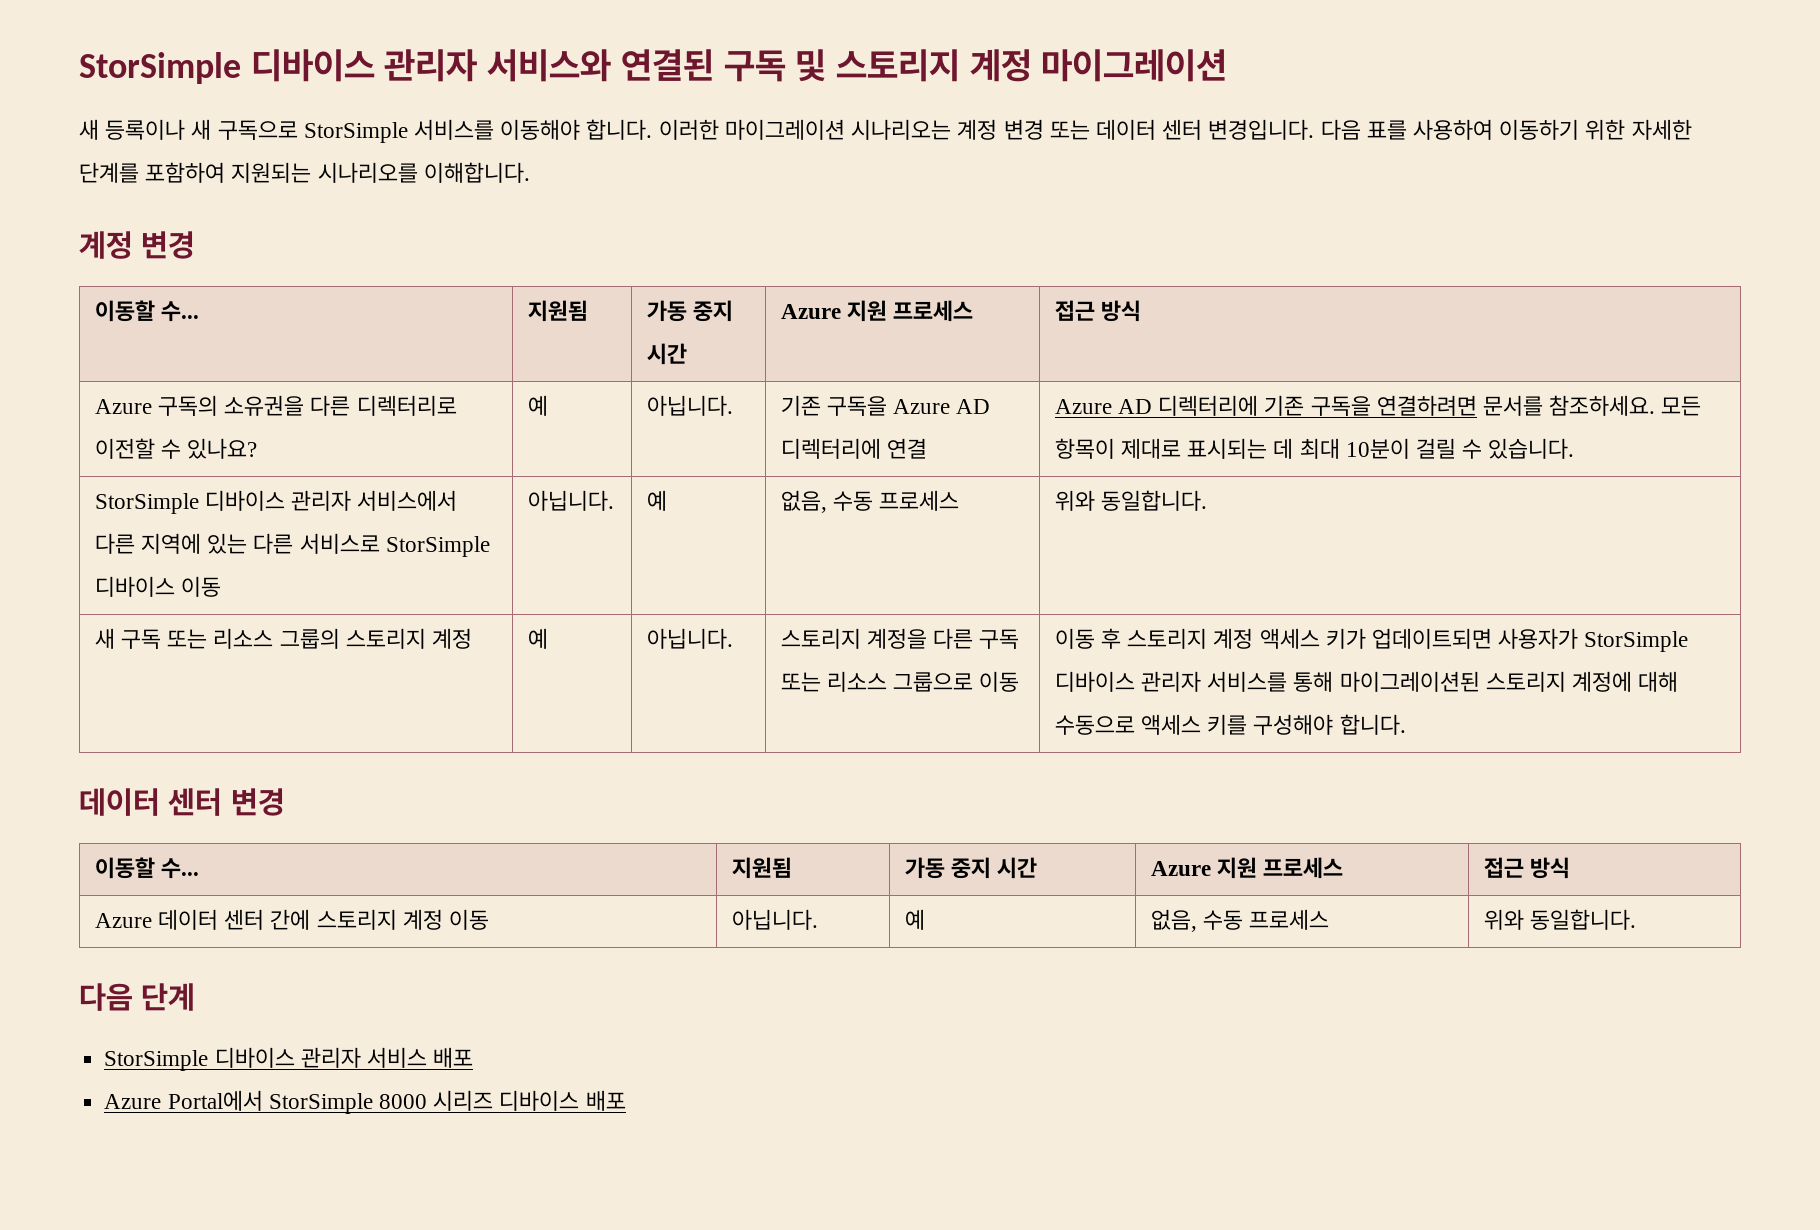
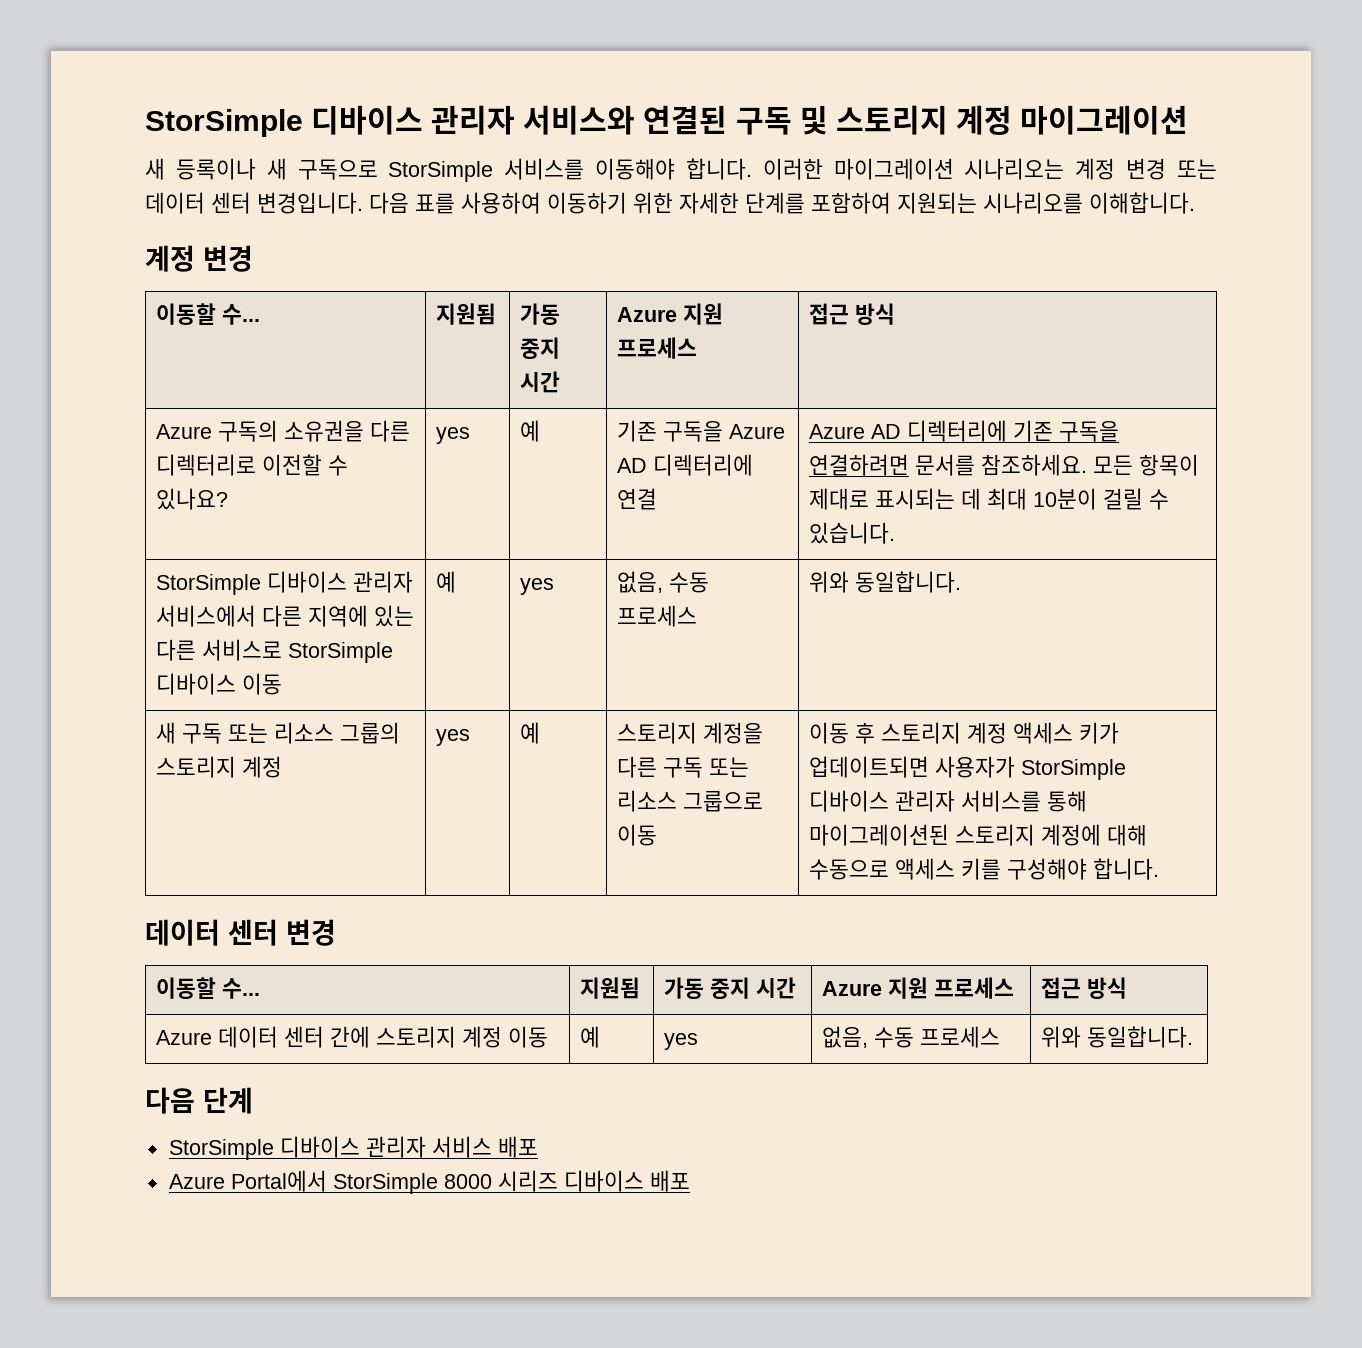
- Azure 구독의 소유권을 다른 디렉터리로 이전할 수 있나요? | 예 | 아닙니다. | 기존 구독을 Azure AD 디렉터리에 연결 | Azure AD 디렉터리에 기존 구독을 연결하려면 문서를 참조하세요. 모든 항목이 제대로 표시되는 데 최대 10분이 걸릴 수 있습니다.
+ Azure 구독의 소유권을 다른 디렉터리로 이전할 수 있나요? | yes | 예 | 기존 구독을 Azure AD 디렉터리에 연결 | Azure AD 디렉터리에 기존 구독을 연결하려면 문서를 참조하세요. 모든 항목이 제대로 표시되는 데 최대 10분이 걸릴 수 있습니다.
- StorSimple 디바이스 관리자 서비스에서 다른 지역에 있는 다른 서비스로 StorSimple 디바이스 이동 | 아닙니다. | 예 | 없음, 수동 프로세스 | 위와 동일합니다.
+ StorSimple 디바이스 관리자 서비스에서 다른 지역에 있는 다른 서비스로 StorSimple 디바이스 이동 | 예 | yes | 없음, 수동 프로세스 | 위와 동일합니다.
- 새 구독 또는 리소스 그룹의 스토리지 계정 | 예 | 아닙니다. | 스토리지 계정을 다른 구독 또는 리소스 그룹으로 이동 | 이동 후 스토리지 계정 액세스 키가 업데이트되면 사용자가 StorSimple 디바이스 관리자 서비스를 통해 마이그레이션된 스토리지 계정에 대해 수동으로 액세스 키를 구성해야 합니다.
+ 새 구독 또는 리소스 그룹의 스토리지 계정 | yes | 예 | 스토리지 계정을 다른 구독 또는 리소스 그룹으로 이동 | 이동 후 스토리지 계정 액세스 키가 업데이트되면 사용자가 StorSimple 디바이스 관리자 서비스를 통해 마이그레이션된 스토리지 계정에 대해 수동으로 액세스 키를 구성해야 합니다.
- Azure 데이터 센터 간에 스토리지 계정 이동 | 아닙니다. | 예 | 없음, 수동 프로세스 | 위와 동일합니다.
+ Azure 데이터 센터 간에 스토리지 계정 이동 | 예 | yes | 없음, 수동 프로세스 | 위와 동일합니다.

